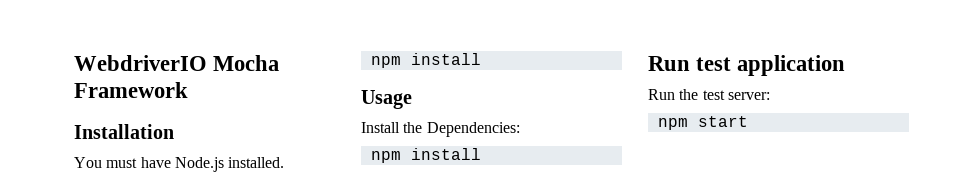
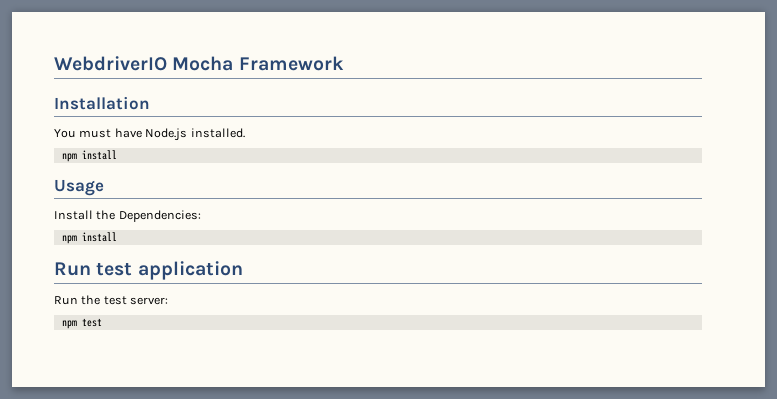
- npm start
+ npm test

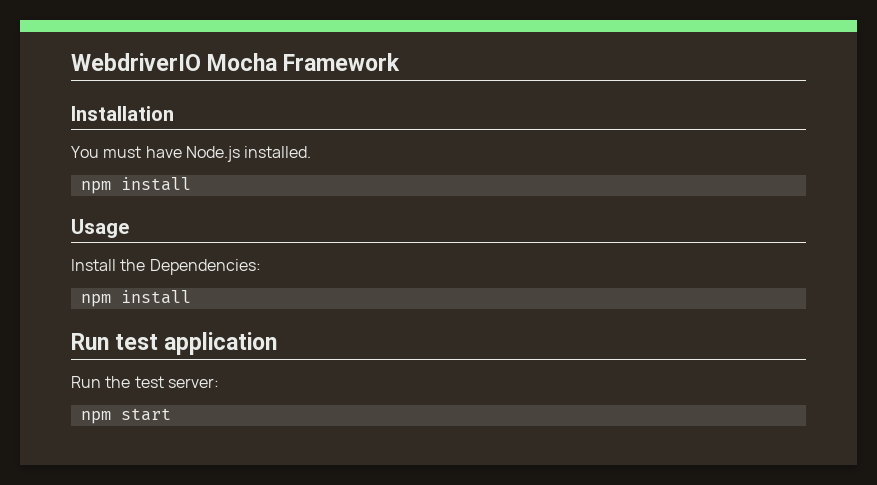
- npm test
+ npm start

